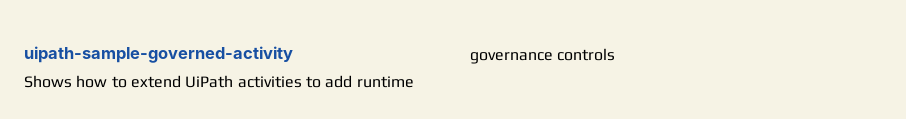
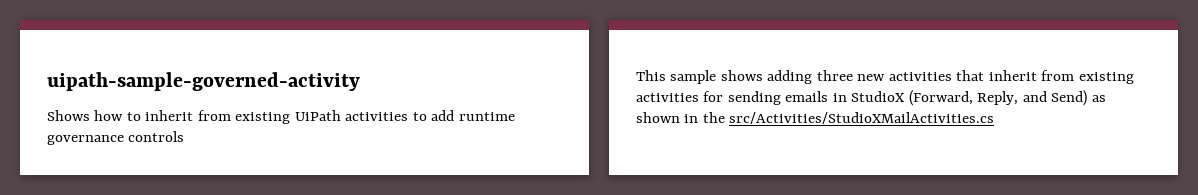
- Shows how to extend UiPath activities to add runtime governance controls
+ Shows how to inherit from existing UiPath activities to add runtime governance controls
+ This sample shows adding three new activities that inherit from existing activities for sending emails in StudioX (Forward, Reply, and Send) as shown in the src/Activities/StudioXMailActivities.cs

